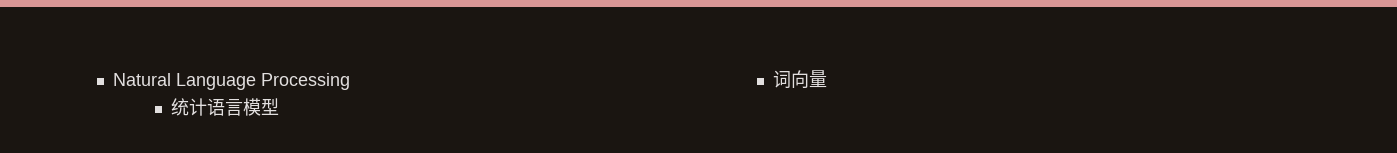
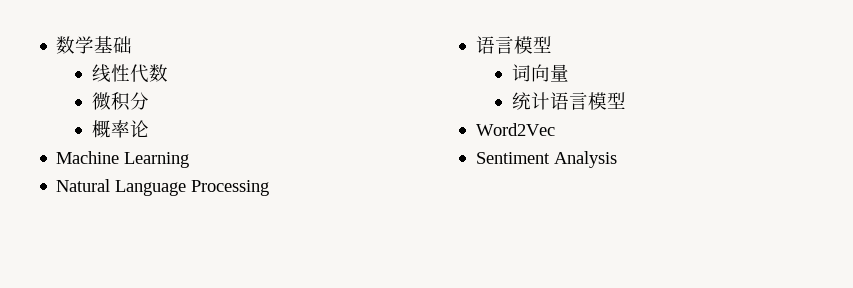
+ 数学基础
+ 线性代数
+ 微积分
+ 概率论
+ Machine Learning
  Natural Language Processing
+ 语言模型
+ 词向量
- 词向量
+ Word2Vec
+ Sentiment Analysis

